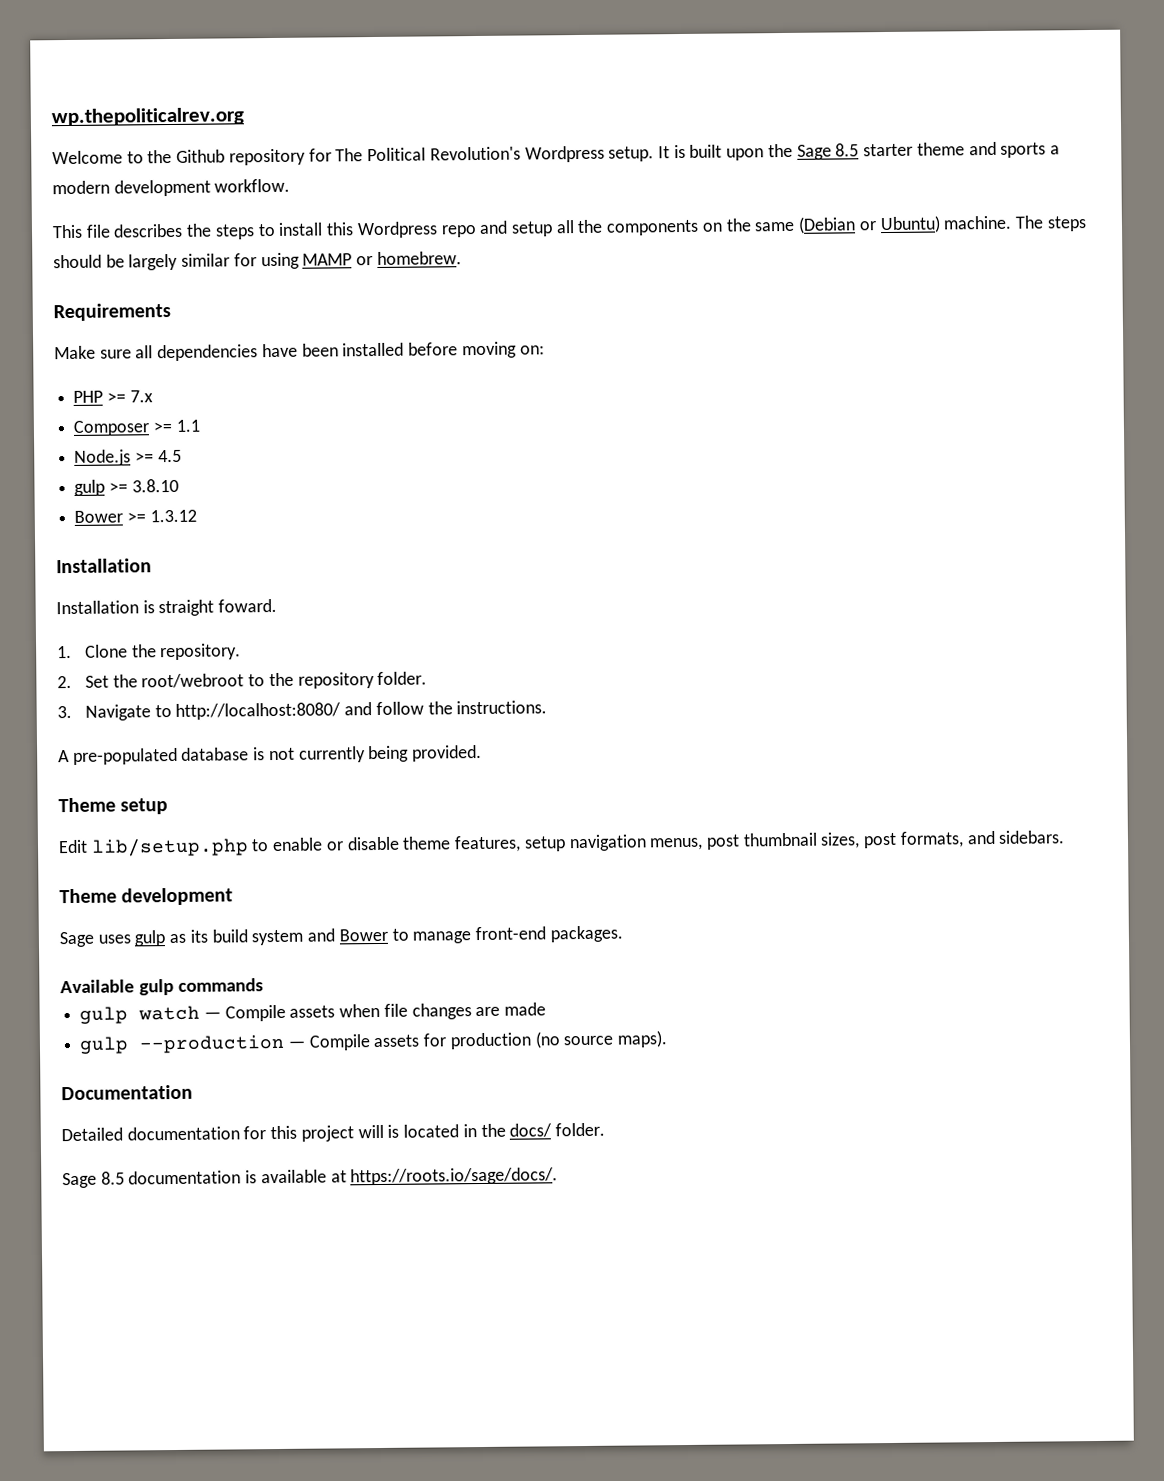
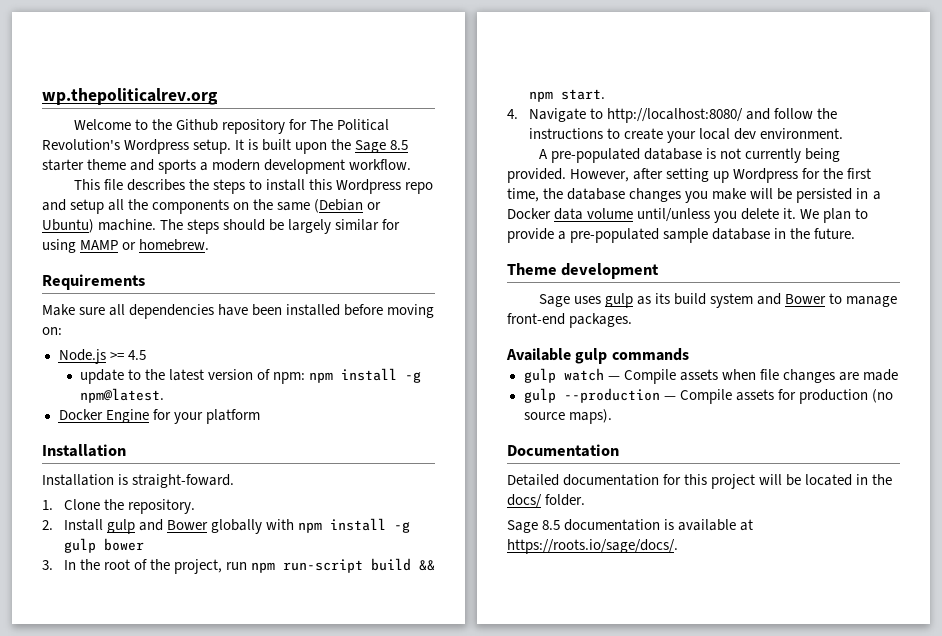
- PHP >= 7.x
- Composer >= 1.1
  Node.js >= 4.5
- gulp >= 3.8.10
- Bower >= 1.3.12
+ update to the latest version of npm: npm install -g npm@latest.
+ Docker Engine for your platform
- Installation is straight foward.
+ Installation is straight-foward.
- 2. Set the root/webroot to the repository folder.
- 3. Navigate to http://localhost:8080/ and follow the instructions.
+ 2. Install gulp and Bower globally with npm install -g gulp bower
+ 3. In the root of the project, run npm run-script build && npm start.
+ 4. Navigate to http://localhost:8080/ and follow the instructions to create your local dev environment.
- A pre-populated database is not currently being provided.
- Theme setup
- Edit lib/setup.php to enable or disable theme features, setup navigation menus, post thumbnail sizes, post formats, and sidebars.
+ A pre-populated database is not currently being provided. However, after setting up Wordpress for the first time, the database changes you make will be persisted in a Docker data volume until/unless you delete it. We plan to provide a pre-populated sample database in the future.
- Detailed documentation for this project will is located in the docs/ folder.
+ Detailed documentation for this project will be located in the docs/ folder.

